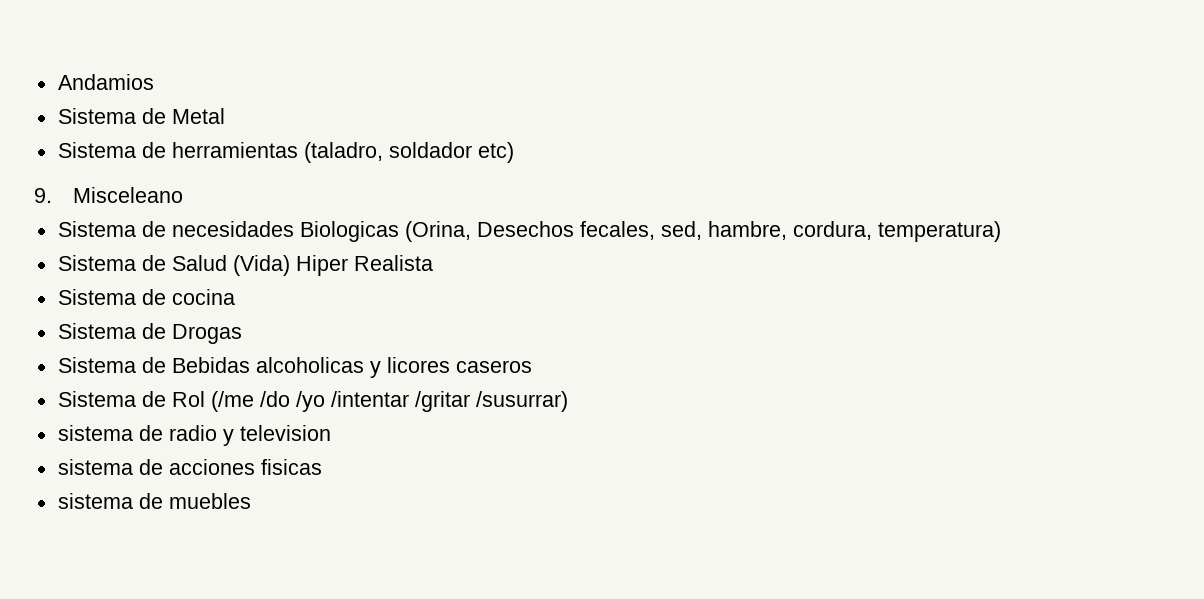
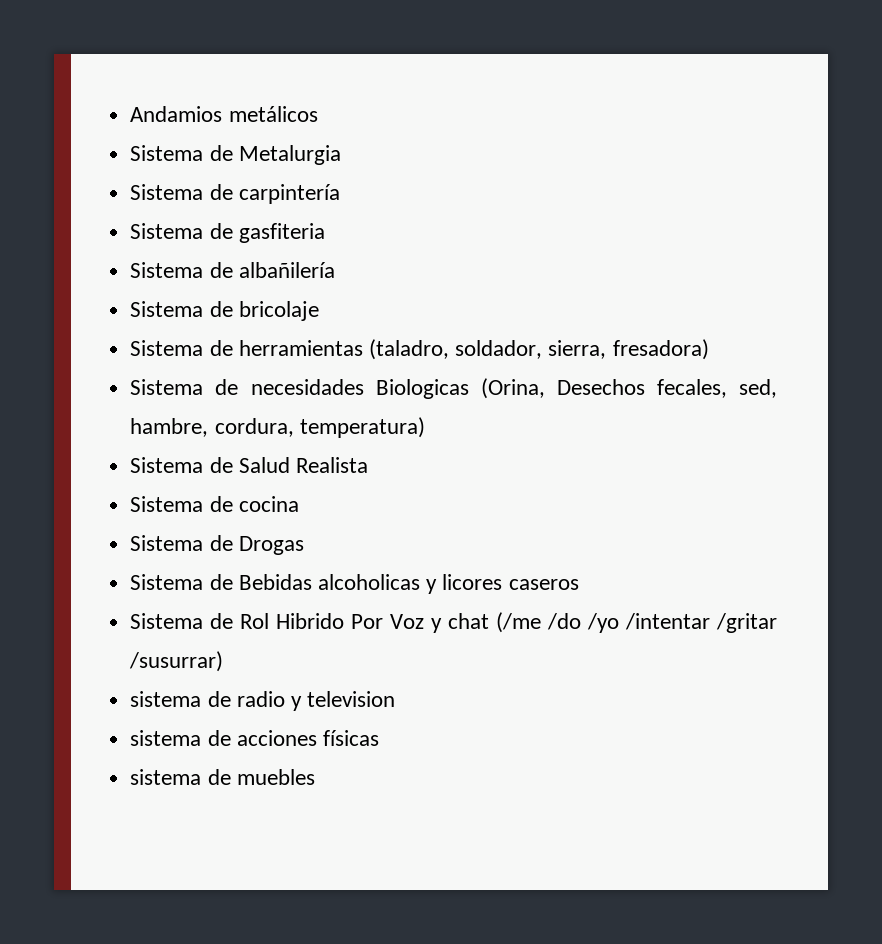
- Andamios
- Sistema de Metal
+ Andamios metálicos
+ Sistema de Metalurgia
+ Sistema de carpintería
+ Sistema de gasfiteria
+ Sistema de albañilería
+ Sistema de bricolaje
- Sistema de herramientas (taladro, soldador etc)
- 9. Misceleano
+ Sistema de herramientas (taladro, soldador, sierra, fresadora)
- Sistema de Salud (Vida) Hiper Realista
+ Sistema de Salud Realista
- Sistema de Rol (/me /do /yo /intentar /gritar /susurrar)
+ Sistema de Rol Hibrido Por Voz y chat (/me /do /yo /intentar /gritar /susurrar)
- sistema de acciones fisicas
+ sistema de acciones físicas

